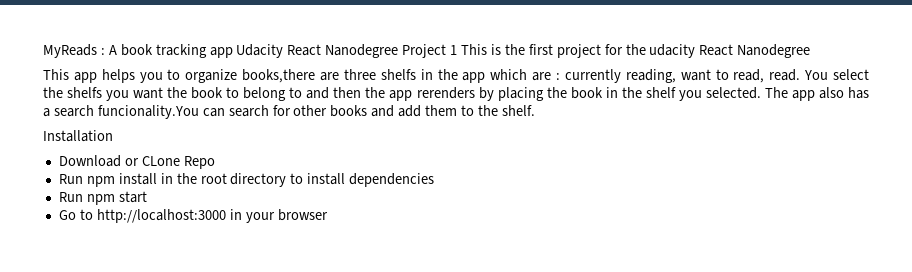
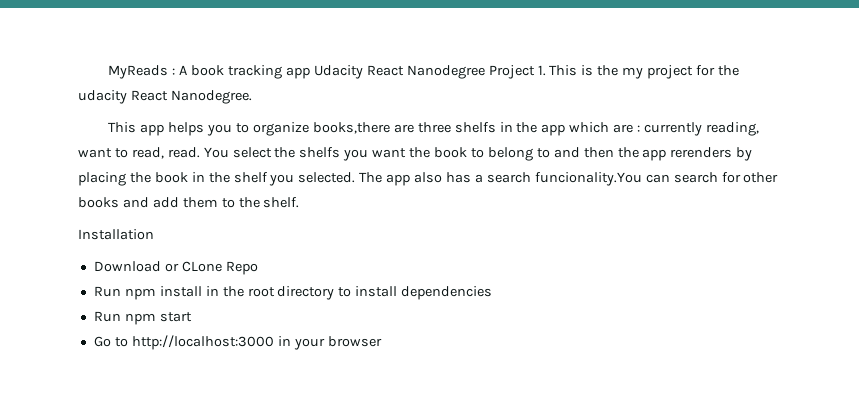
- MyReads : A book tracking app Udacity React Nanodegree Project 1 This is the first project for the udacity React Nanodegree
+ MyReads : A book tracking app Udacity React Nanodegree Project 1. This is the my project for the udacity React Nanodegree.

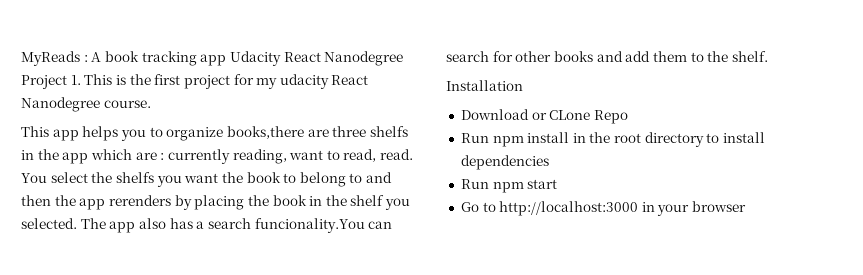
- MyReads : A book tracking app Udacity React Nanodegree Project 1. This is the my project for the udacity React Nanodegree.
+ MyReads : A book tracking app Udacity React Nanodegree Project 1. This is the first project for my udacity React Nanodegree course.

